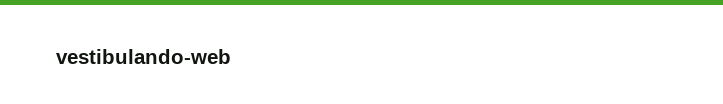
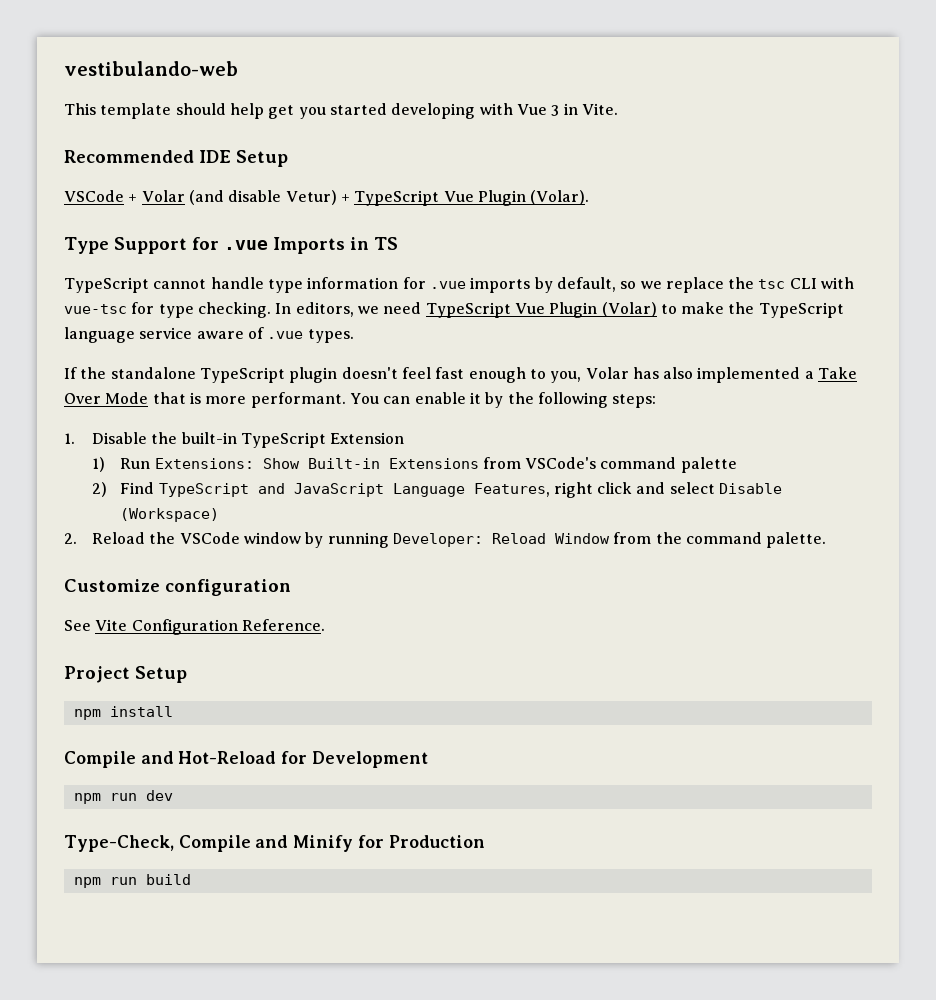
+ This template should help get you started developing with Vue 3 in Vite.
+ Recommended IDE Setup
+ VSCode + Volar (and disable Vetur) + TypeScript Vue Plugin (Volar).
+ Type Support for .vue Imports in TS
+ TypeScript cannot handle type information for .vue imports by default, so we replace the tsc CLI with vue-tsc for type checking. In editors, we need TypeScript Vue Plugin (Volar) to make the TypeScript language service aware of .vue types.
+ If the standalone TypeScript plugin doesn't feel fast enough to you, Volar has also implemented a Take Over Mode that is more performant. You can enable it by the following steps:
+ 1. Disable the built-in TypeScript Extension
+ 1) Run Extensions: Show Built-in Extensions from VSCode's command palette
+ 2) Find TypeScript and JavaScript Language Features, right click and select Disable (Workspace)
+ 2. Reload the VSCode window by running Developer: Reload Window from the command palette.
+ Customize configuration
+ See Vite Configuration Reference.
+ Project Setup
+ npm install
+ Compile and Hot-Reload for Development
+ npm run dev
+ Type-Check, Compile and Minify for Production
+ npm run build

